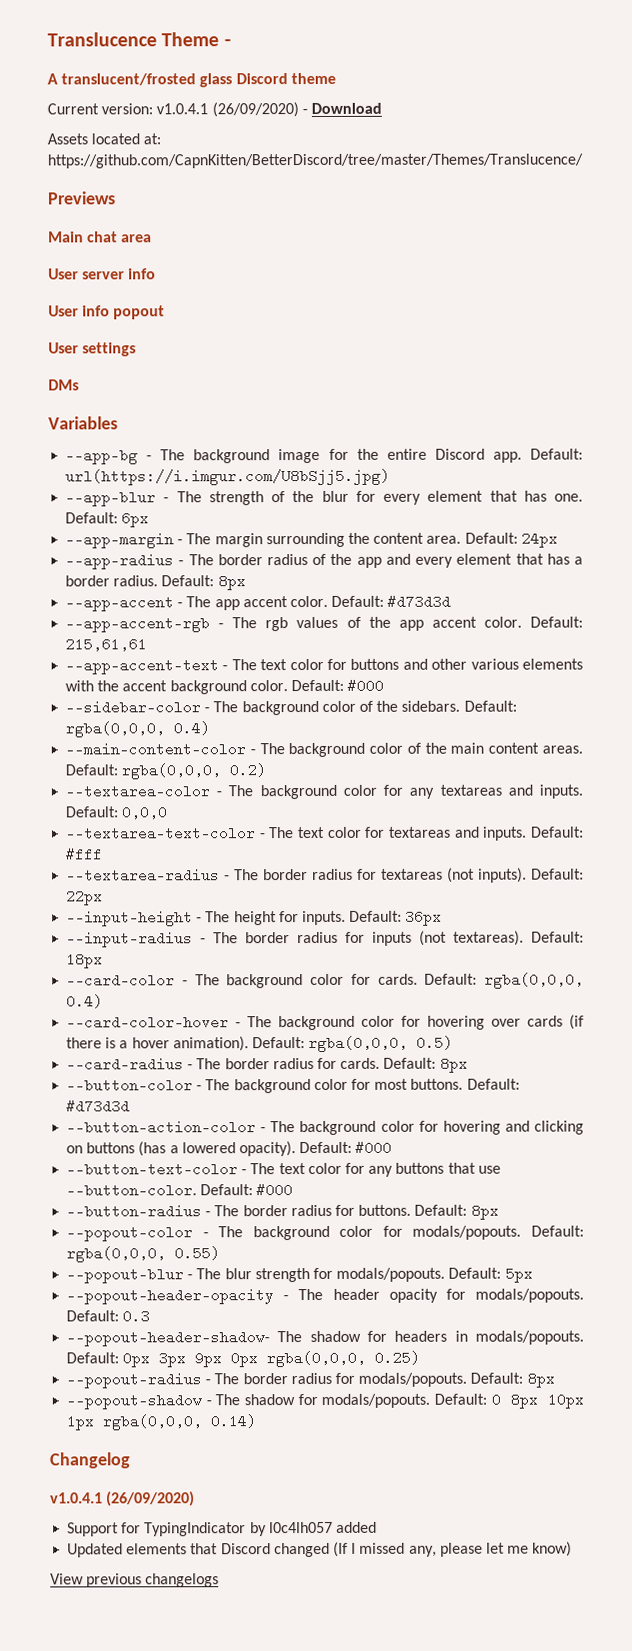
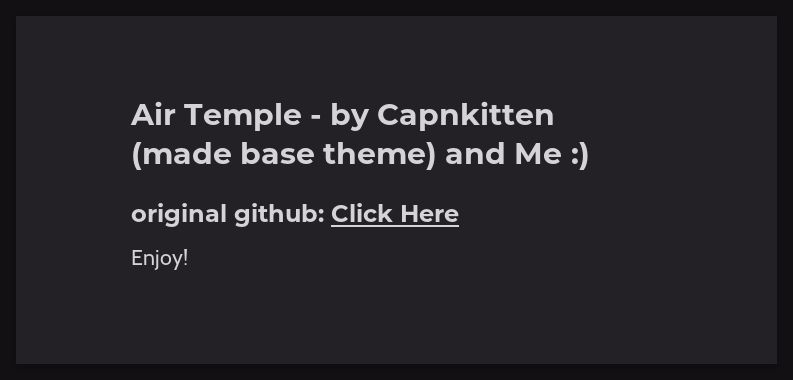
- Translucence Theme -
- A translucent/frosted glass Discord theme
- Current version: v1.0.4.1 (26/09/2020) - Download
- Assets located at: https://github.com/CapnKitten/BetterDiscord/tree/master/Themes/Translucence/
- Previews
- Main chat area
- User server info
- User info popout
- User settings
- DMs
- Variables
- --app-bg - The background image for the entire Discord app. Default: url(https://i.imgur.com/U8bSjj5.jpg)
- --app-blur - The strength of the blur for every element that has one. Default: 6px
- --app-margin - The margin surrounding the content area. Default: 24px
- --app-radius - The border radius of the app and every element that has a border radius. Default: 8px
- --app-accent - The app accent color. Default: #d73d3d
- --app-accent-rgb - The rgb values of the app accent color. Default: 215,61,61
- --app-accent-text - The text color for buttons and other various elements with the accent background color. Default: #000
- --sidebar-color - The background color of the sidebars. Default: rgba(0,0,0, 0.4)
- --main-content-color - The background color of the main content areas. Default: rgba(0,0,0, 0.2)
- --textarea-color - The background color for any textareas and inputs. Default: 0,0,0
- --textarea-text-color - The text color for textareas and inputs. Default: #fff
- --textarea-radius - The border radius for textareas (not inputs). Default: 22px
- --input-height - The height for inputs. Default: 36px
- --input-radius - The border radius for inputs (not textareas). Default: 18px
- --card-color - The background color for cards. Default: rgba(0,0,0, 0.4)
- --card-color-hover - The background color for hovering over cards (if there is a hover animation). Default: rgba(0,0,0, 0.5)
- --card-radius - The border radius for cards. Default: 8px
- --button-color - The background color for most buttons. Default: #d73d3d
- --button-action-color - The background color for hovering and clicking on buttons (has a lowered opacity). Default: #000
- --button-text-color - The text color for any buttons that use --button-color. Default: #000
- --button-radius - The border radius for buttons. Default: 8px
- --popout-color - The background color for modals/popouts. Default: rgba(0,0,0, 0.55)
- --popout-blur - The blur strength for modals/popouts. Default: 5px
- --popout-header-opacity - The header opacity for modals/popouts. Default: 0.3
- --popout-header-shadow- The shadow for headers in modals/popouts. Default: 0px 3px 9px 0px rgba(0,0,0, 0.25)
- --popout-radius - The border radius for modals/popouts. Default: 8px
- --popout-shadow - The shadow for modals/popouts. Default: 0 8px 10px 1px rgba(0,0,0, 0.14)
- Changelog
- v1.0.4.1 (26/09/2020)
- Support for TypingIndicator by l0c4lh057 added
- Updated elements that Discord changed (If I missed any, please let me know)
- View previous changelogs
+ Air Temple - by Capnkitten (made base theme) and Me :)
+ original github: Click Here
+ Enjoy!

